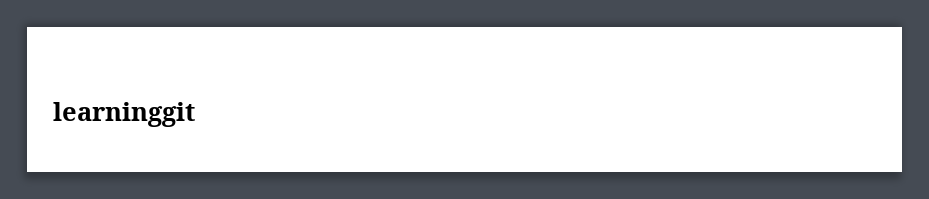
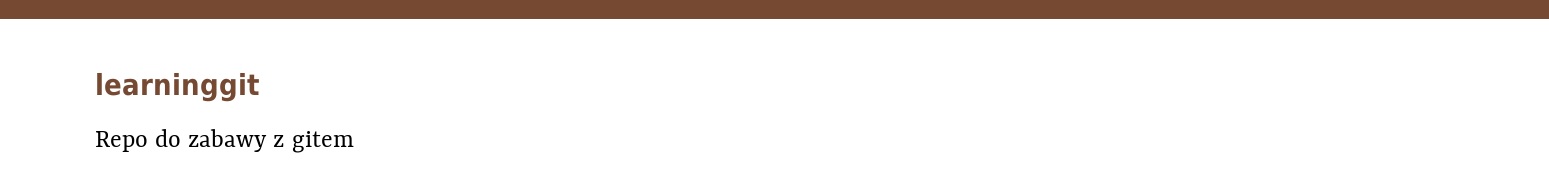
+ Repo do zabawy z gitem

